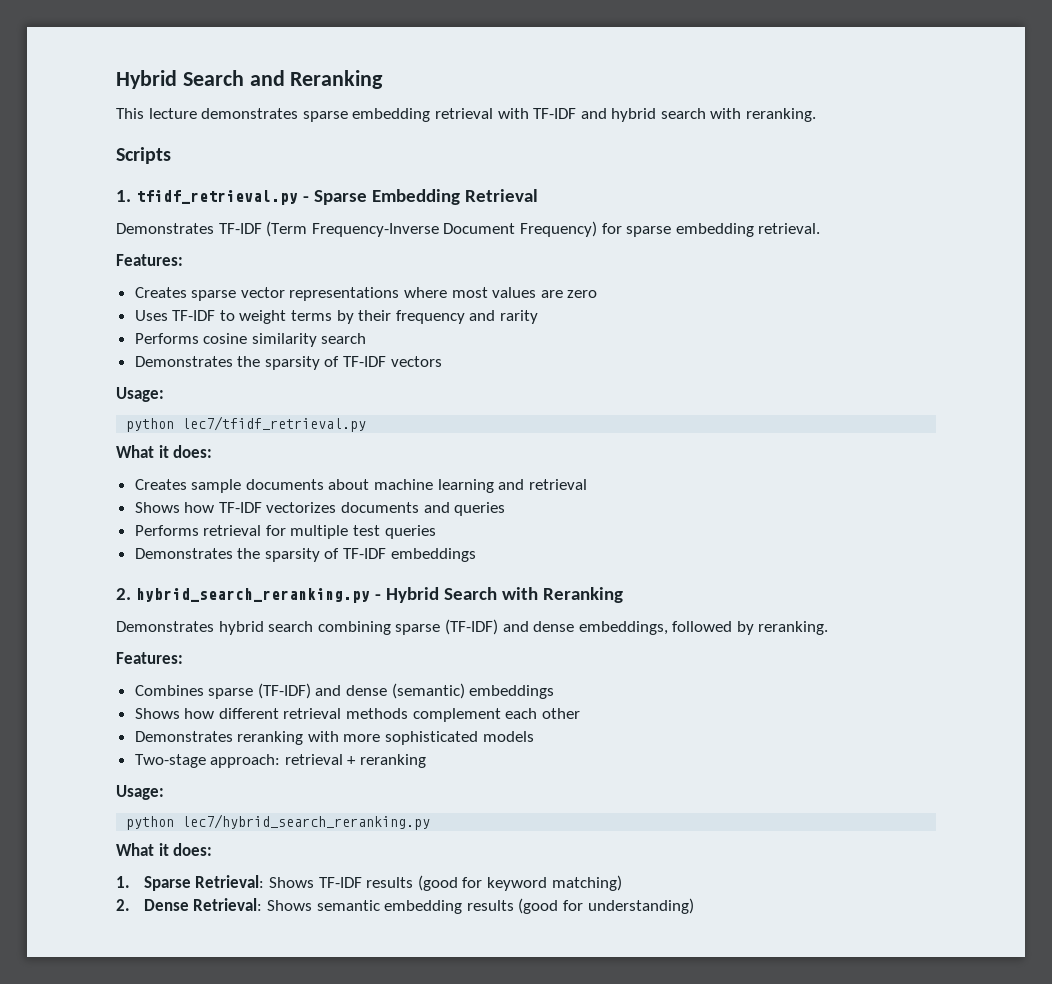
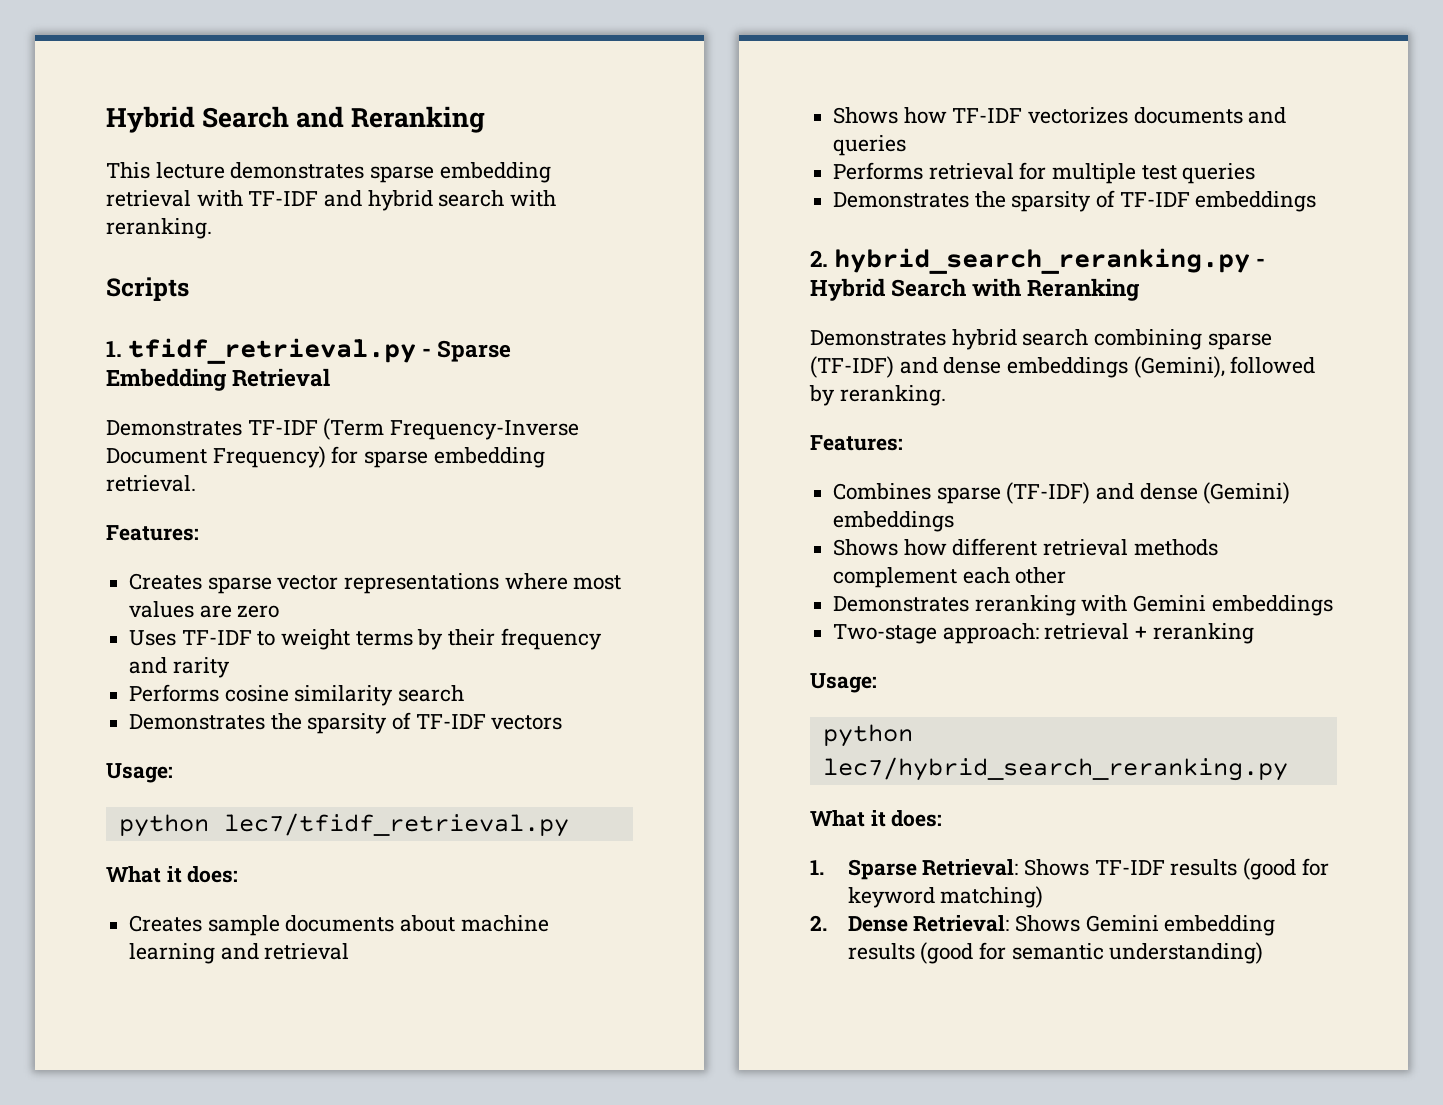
- Demonstrates hybrid search combining sparse (TF-IDF) and dense embeddings, followed by reranking.
+ Demonstrates hybrid search combining sparse (TF-IDF) and dense embeddings (Gemini), followed by reranking.
- Combines sparse (TF-IDF) and dense (semantic) embeddings
+ Combines sparse (TF-IDF) and dense (Gemini) embeddings
- Demonstrates reranking with more sophisticated models
+ Demonstrates reranking with Gemini embeddings
- 2. Dense Retrieval: Shows semantic embedding results (good for understanding)
+ 2. Dense Retrieval: Shows Gemini embedding results (good for semantic understanding)

